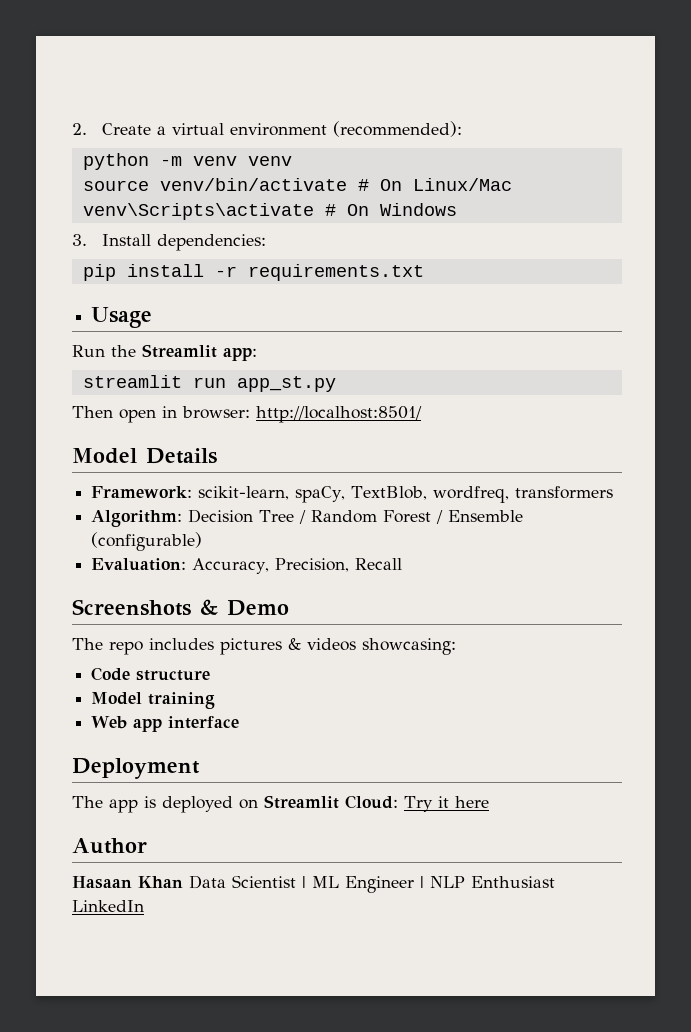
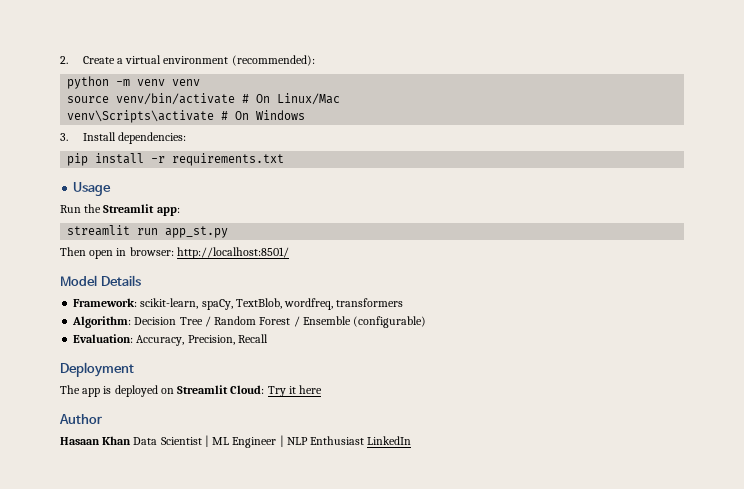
- Screenshots & Demo
- The repo includes pictures & videos showcasing:
- Code structure
- Model training
- Web app interface

